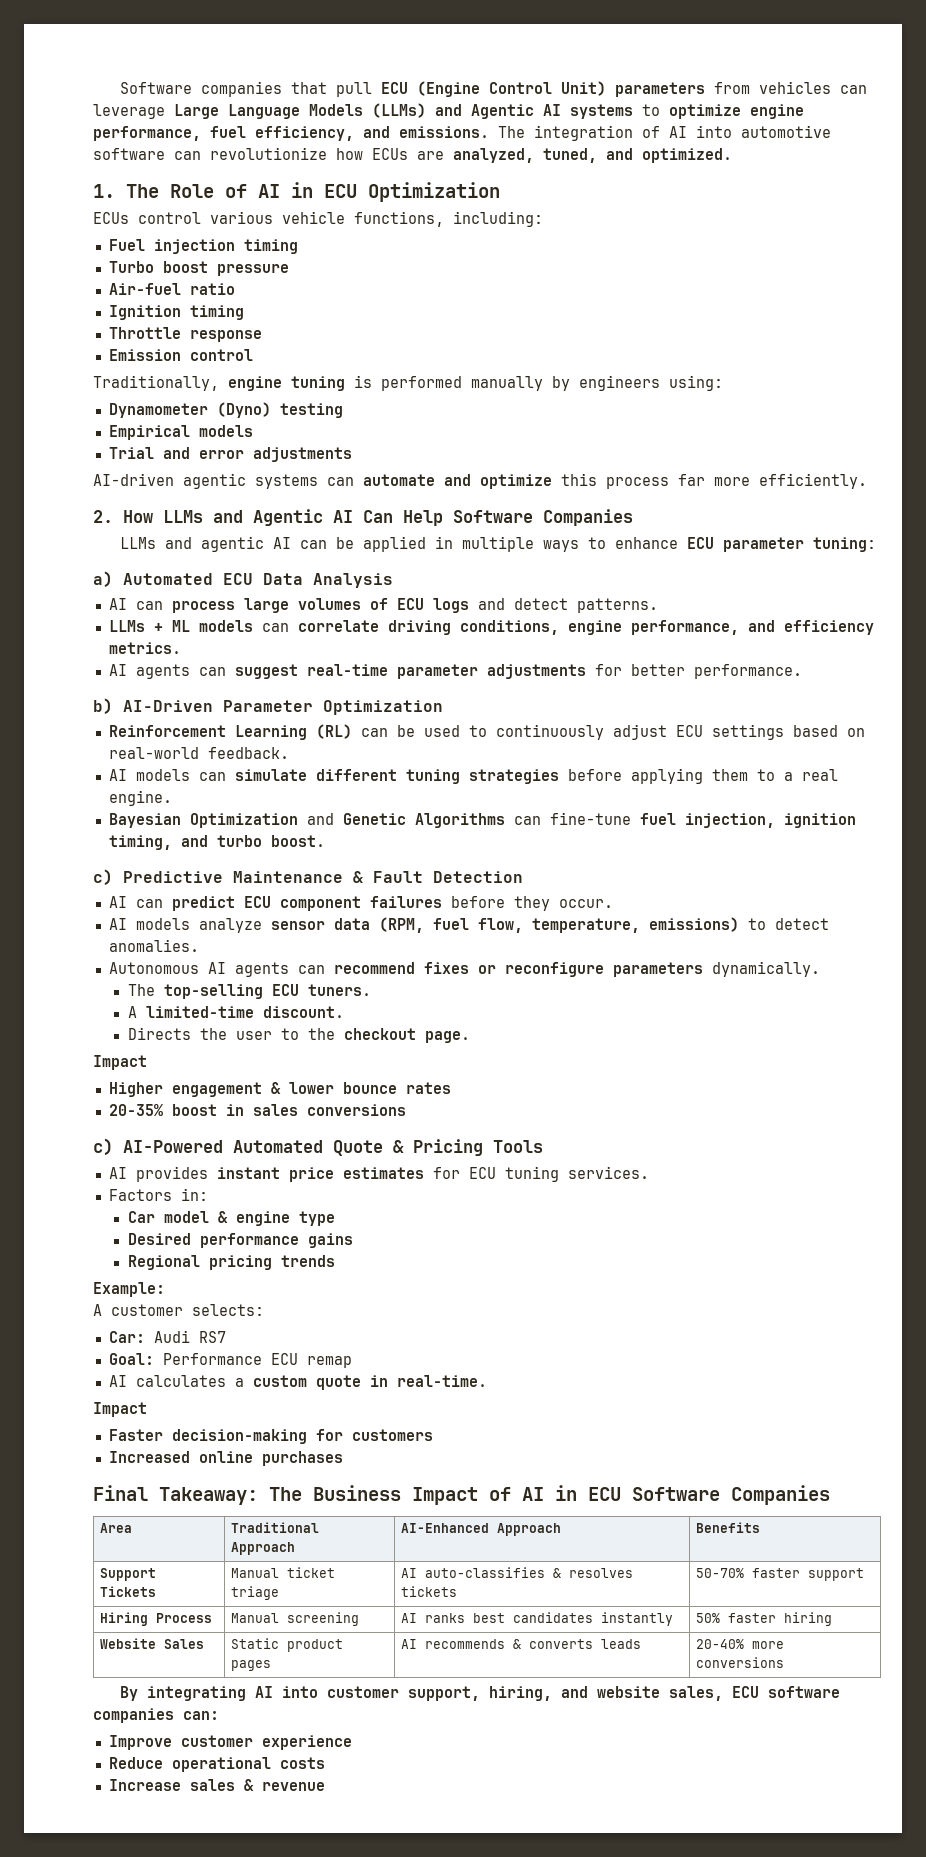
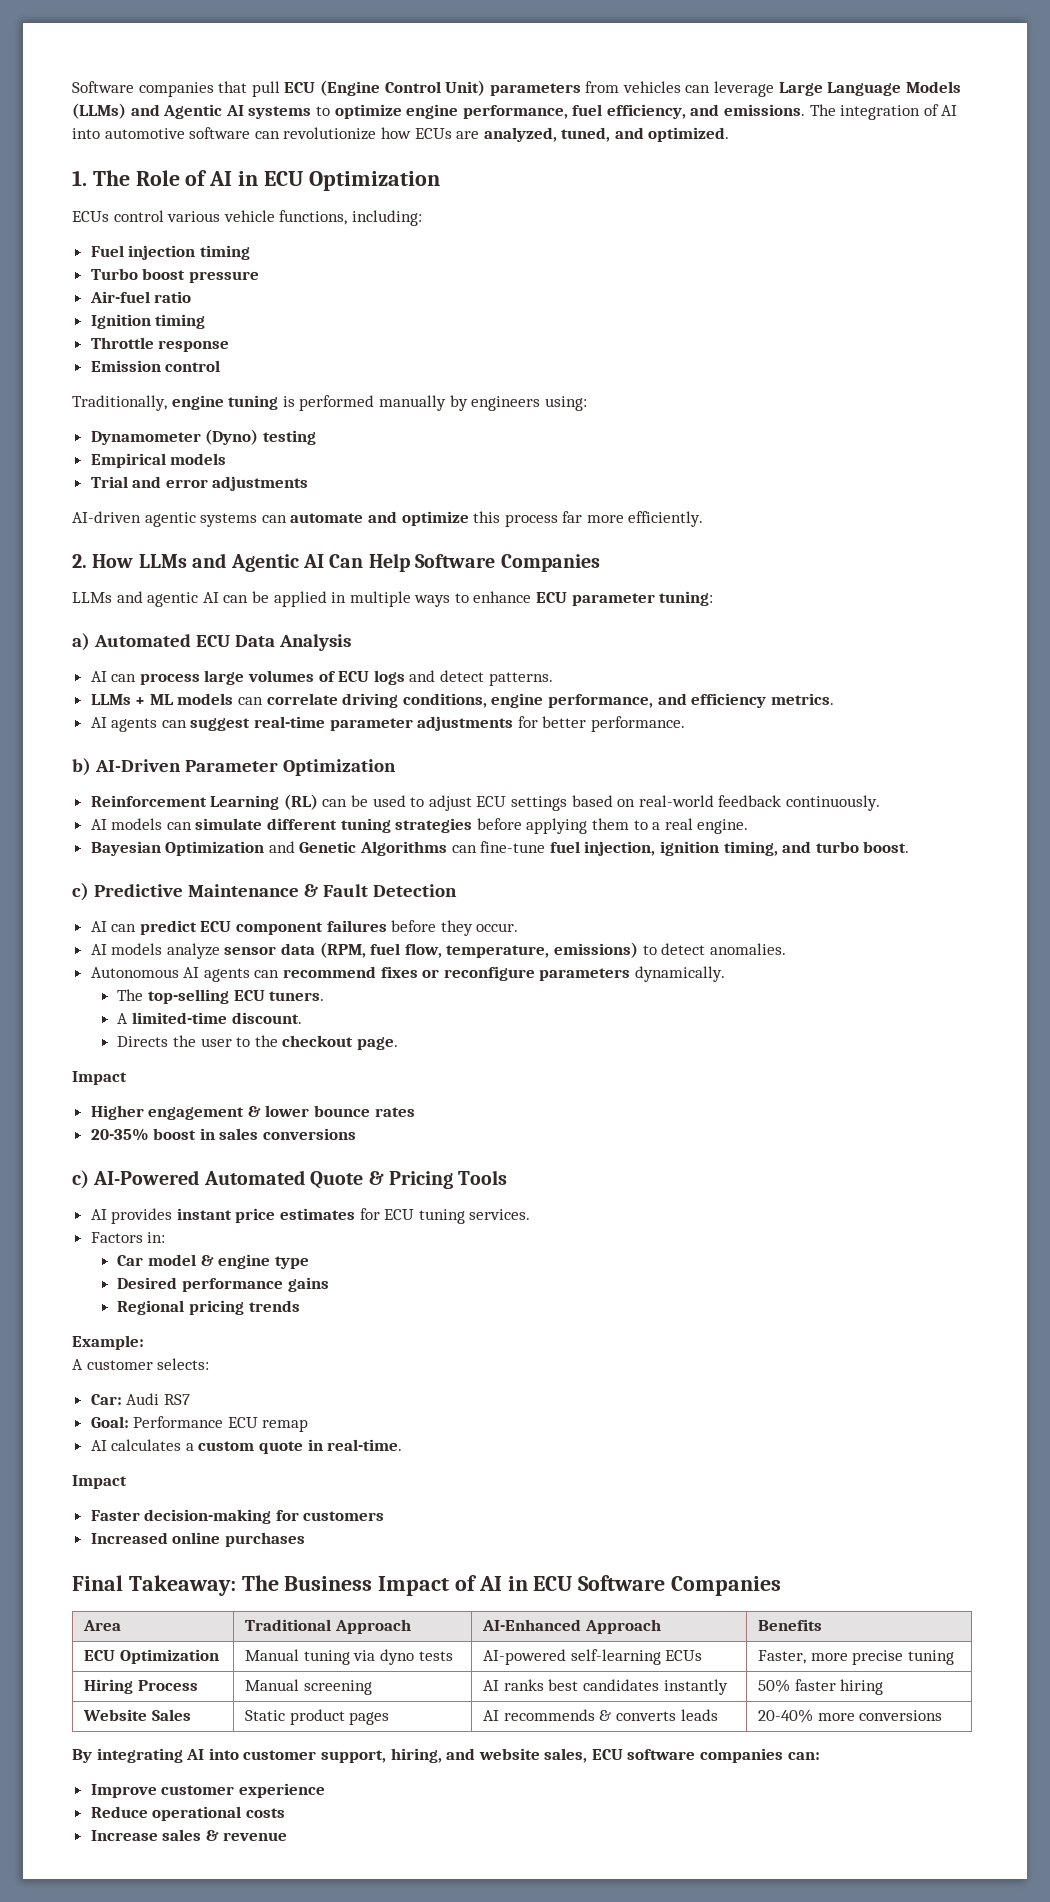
- Reinforcement Learning (RL) can be used to continuously adjust ECU settings based on real-world feedback.
+ Reinforcement Learning (RL) can be used to adjust ECU settings based on real-world feedback continuously.
- Support Tickets | Manual ticket triage | AI auto-classifies & resolves tickets | 50-70% faster support
+ ECU Optimization | Manual tuning via dyno tests | AI-powered self-learning ECUs | Faster, more precise tuning

